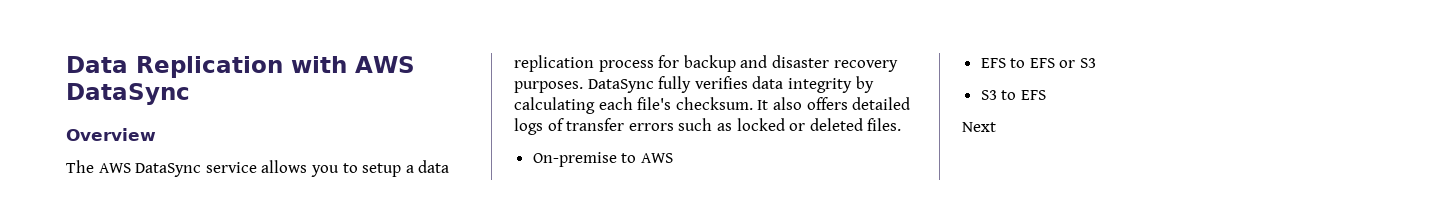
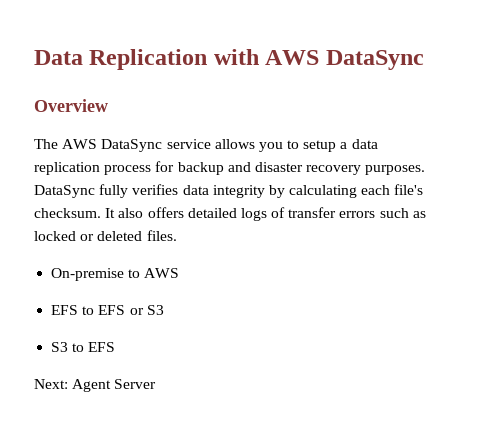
- Next
+ Next: Agent Server

